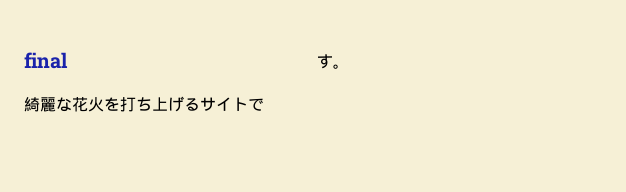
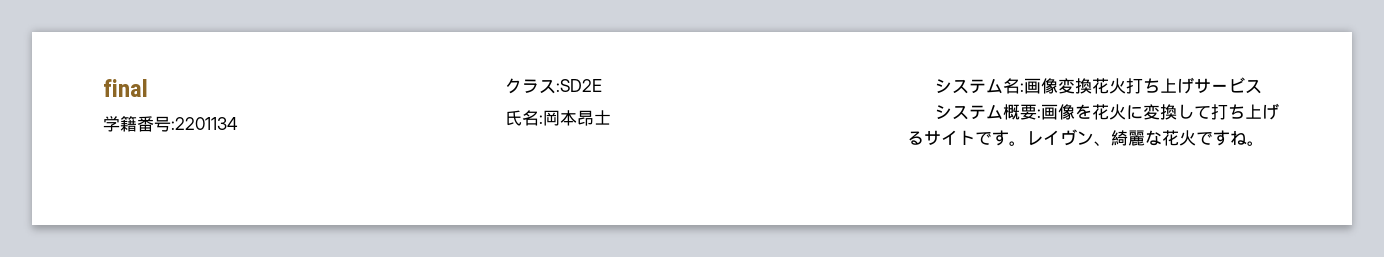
- 綺麗な花火を打ち上げるサイトです。
+ 学籍番号:2201134
+ クラス:SD2E
+ 氏名:岡本昂士
+ システム名:画像変換花火打ち上げサービス
+ システム概要:画像を花火に変換して打ち上げるサイトです。
+ レイヴン、綺麗な花火ですね。

